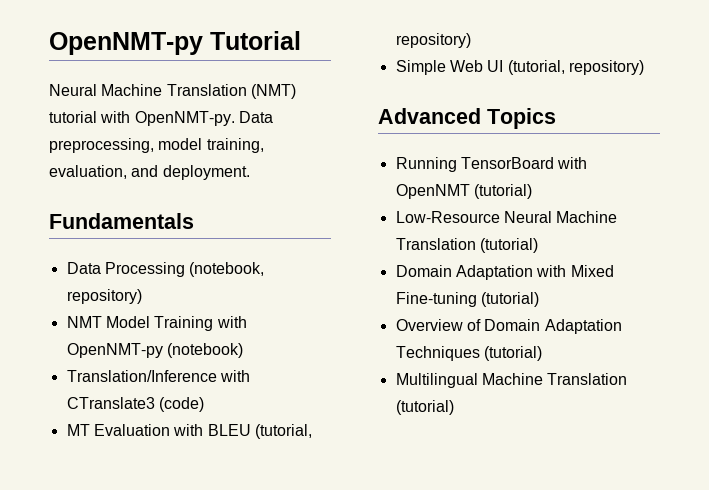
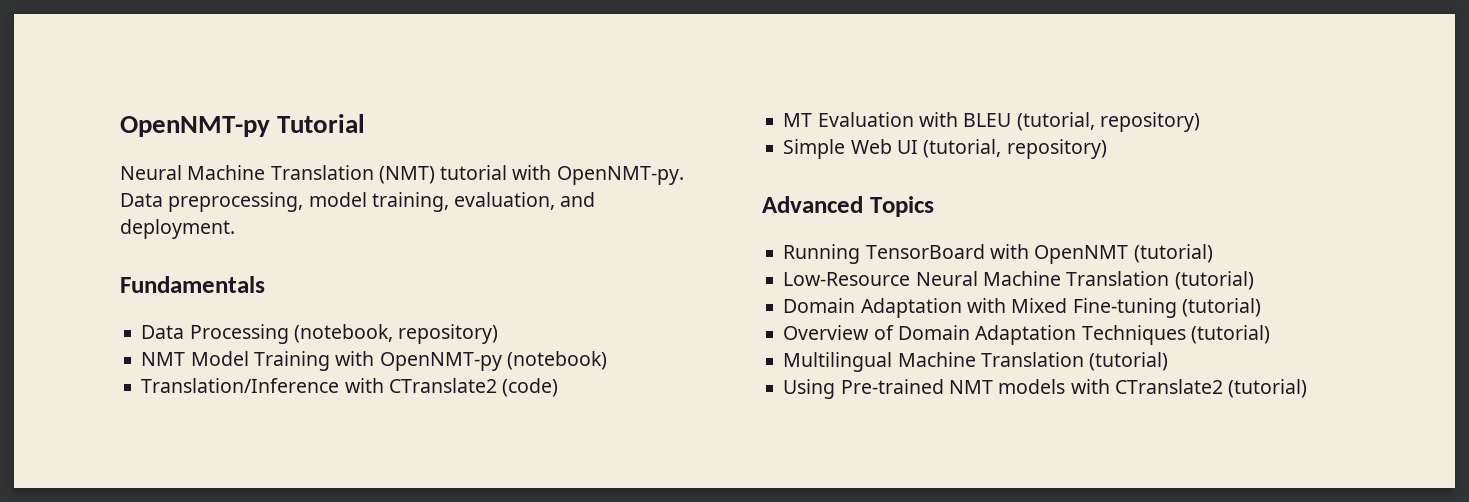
- Translation/Inference with CTranslate3 (code)
+ Translation/Inference with CTranslate2 (code)
+ Using Pre-trained NMT models with CTranslate2 (tutorial)

